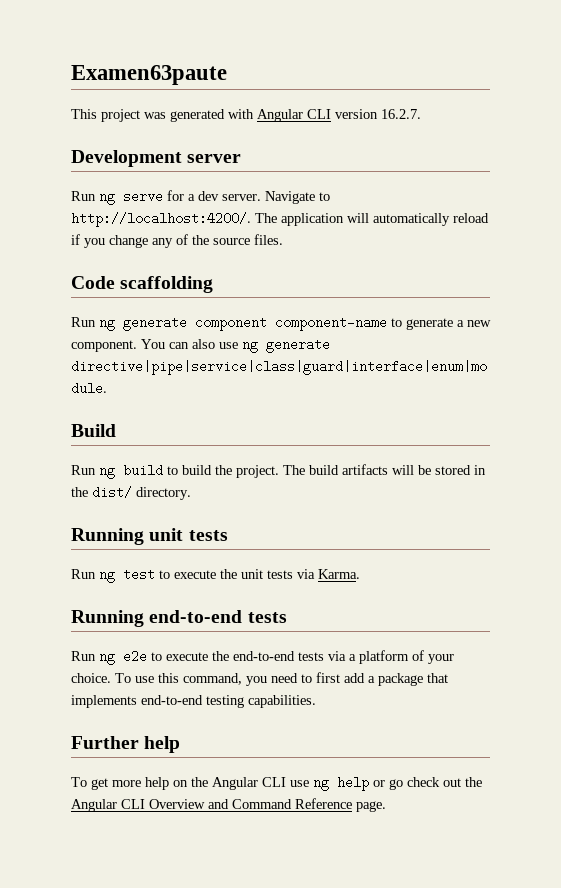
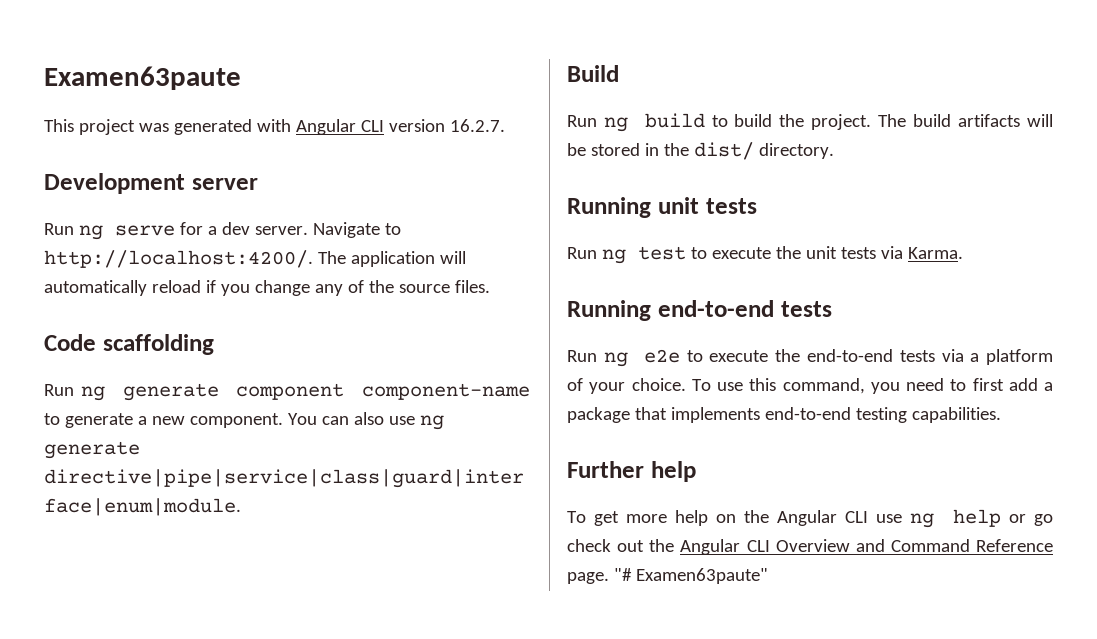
+ "# Examen63paute"

